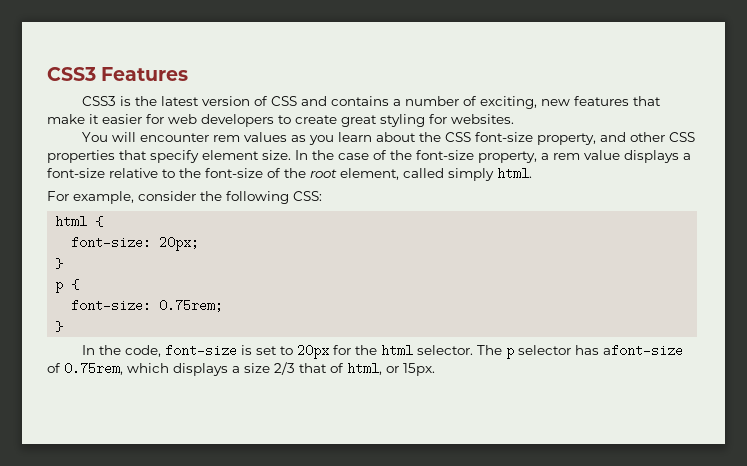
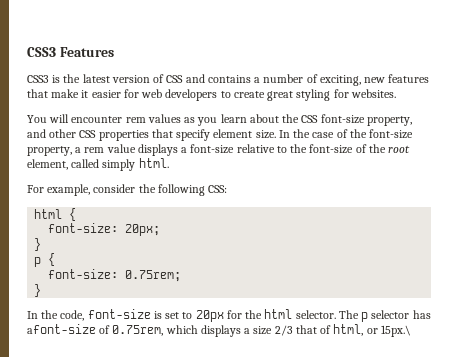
- The p selector has afont-size of 0.75rem, which displays a size 2/3 that of html, or 15px.
+ The p selector has afont-size of 0.75rem, which displays a size 2/3 that of html, or 15px.\

